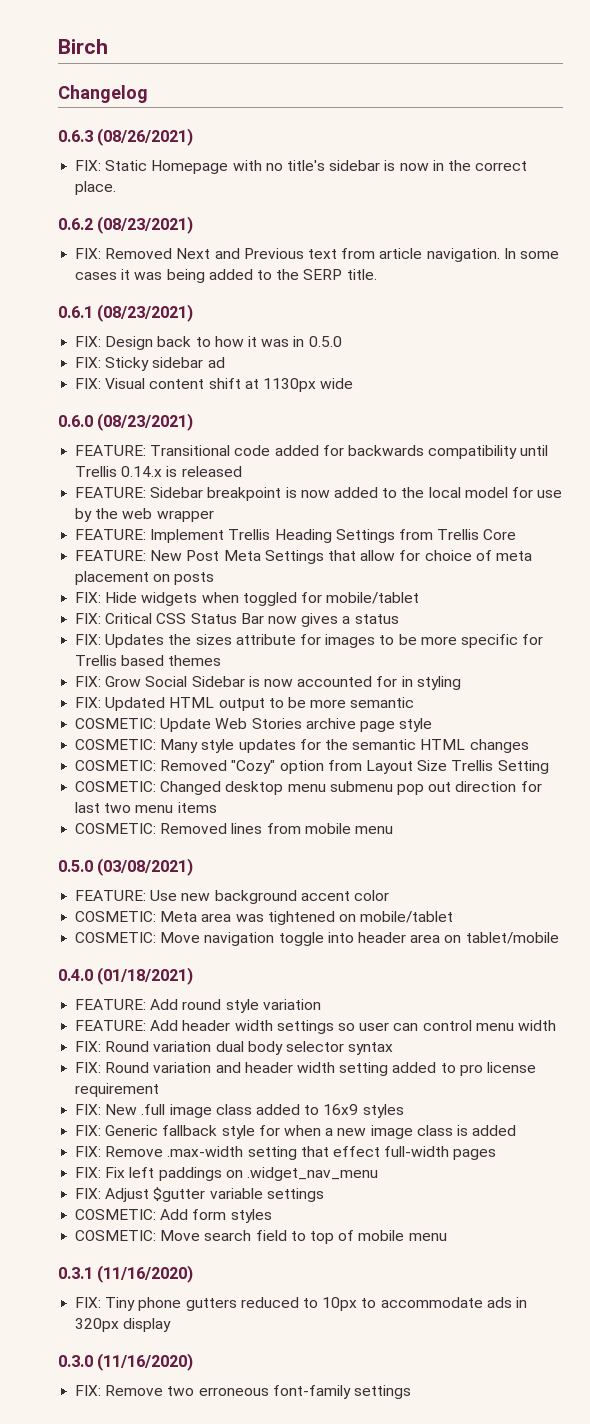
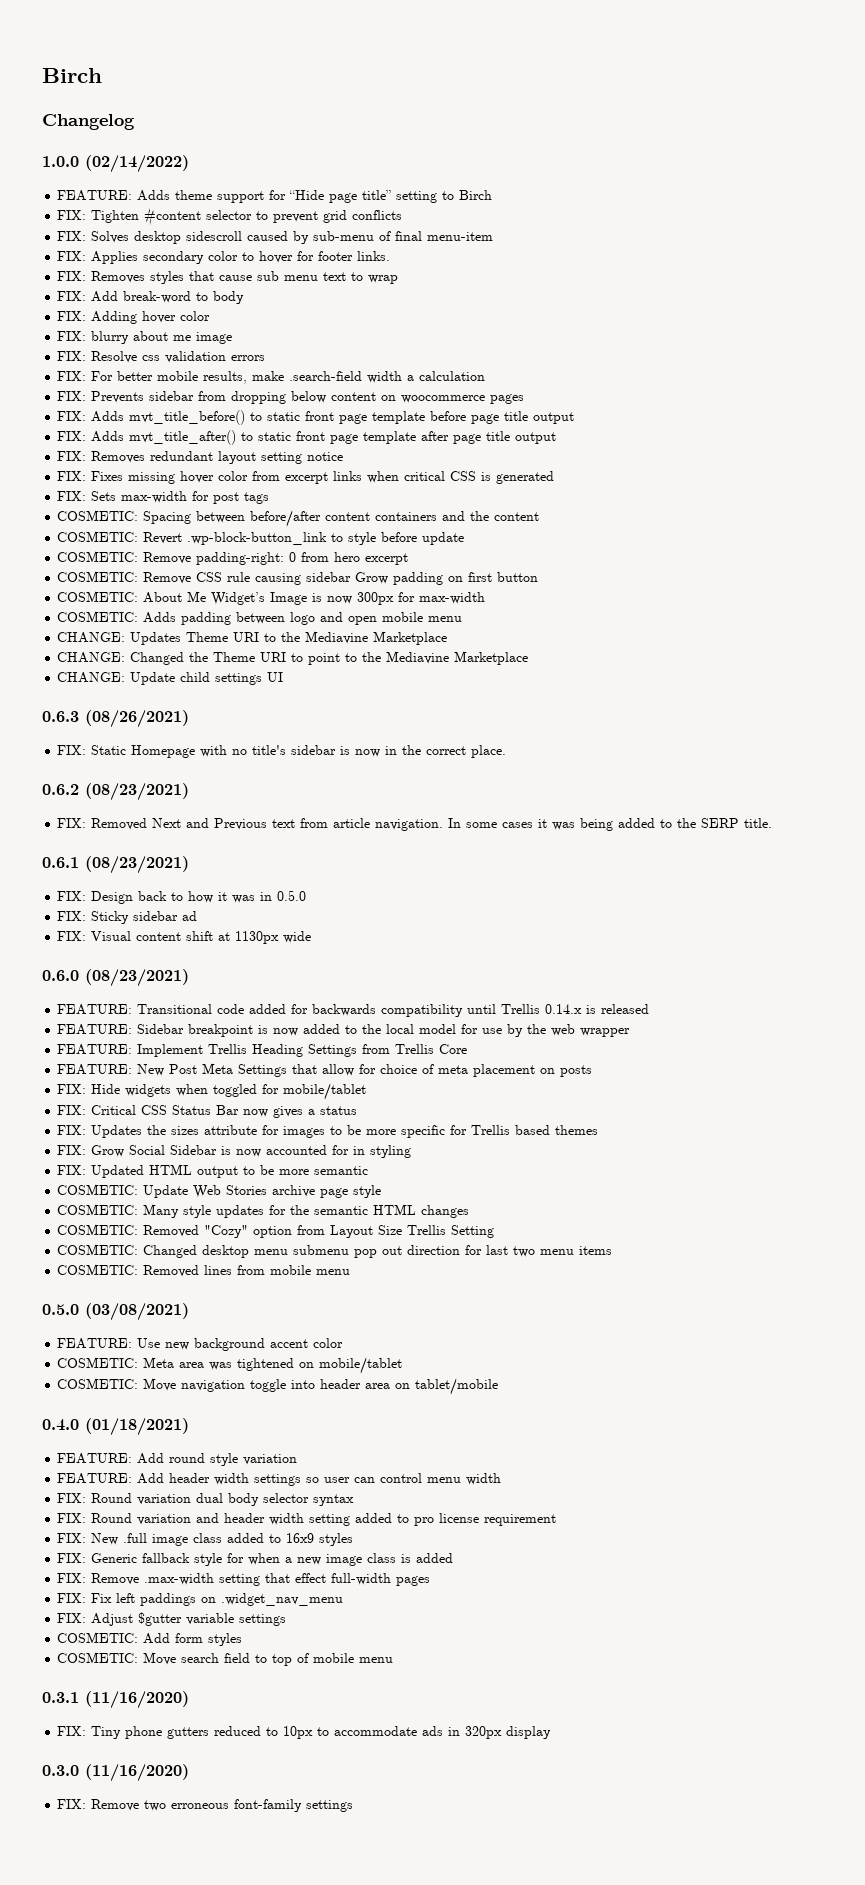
+ 1.0.0 (02/14/2022)
+ FEATURE: Adds theme support for “Hide page title” setting to Birch
+ FIX: Tighten #content selector to prevent grid conflicts
+ FIX: Solves desktop sidescroll caused by sub-menu of final menu-item
+ FIX: Applies secondary color to hover for footer links.
+ FIX: Removes styles that cause sub menu text to wrap
+ FIX: Add break-word to body
+ FIX: Adding hover color
+ FIX: blurry about me image
+ FIX: Resolve css validation errors
+ FIX: For better mobile results, make .search-field width a calculation
+ FIX: Prevents sidebar from dropping below content on woocommerce pages
+ FIX: Adds mvt_title_before() to static front page template before page title output
+ FIX: Adds mvt_title_after() to static front page template after page title output
+ FIX: Removes redundant layout setting notice
+ FIX: Fixes missing hover color from excerpt links when critical CSS is generated
+ FIX: Sets max-width for post tags
+ COSMETIC: Spacing between before/after content containers and the content
+ COSMETIC: Revert .wp-block-button_link to style before update
+ COSMETIC: Remove padding-right: 0 from hero excerpt
+ COSMETIC: Remove CSS rule causing sidebar Grow padding on first button
+ COSMETIC: About Me Widget’s Image is now 300px for max-width
+ COSMETIC: Adds padding between logo and open mobile menu
+ CHANGE: Updates Theme URI to the Mediavine Marketplace
+ CHANGE: Changed the Theme URI to point to the Mediavine Marketplace
+ CHANGE: Update child settings UI

